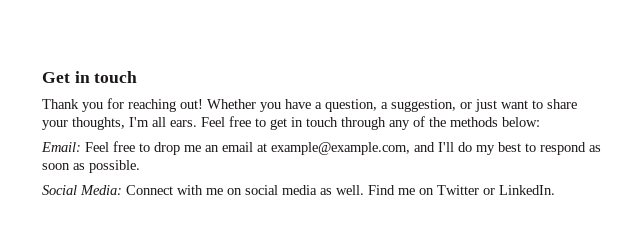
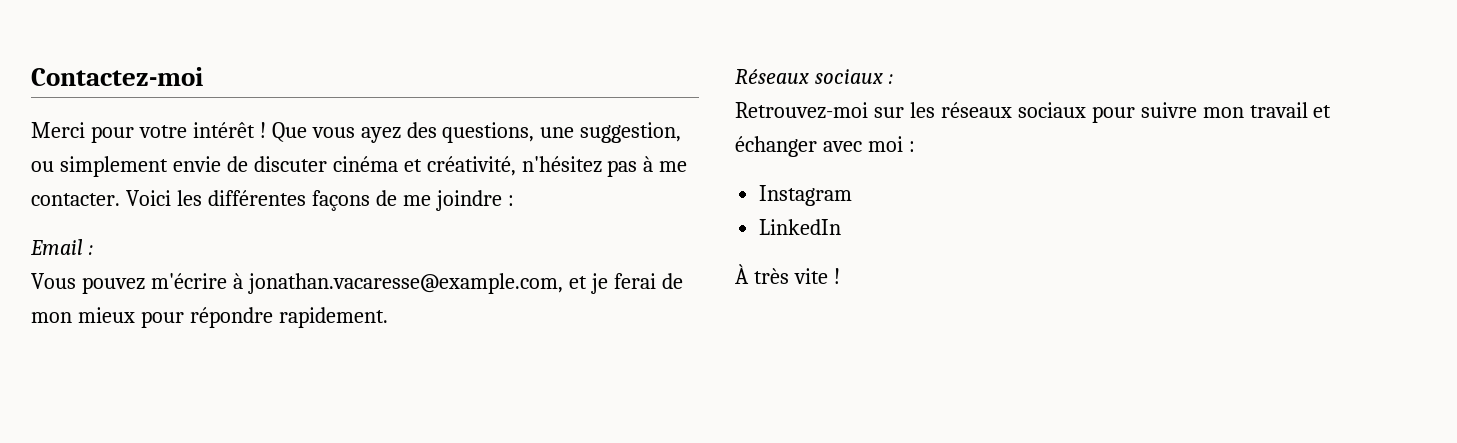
- Get in touch
- Thank you for reaching out! Whether you have a question, a suggestion, or just want to share your thoughts, I'm all ears. Feel free to get in touch through any of the methods below:
- Email: Feel free to drop me an email at example@example.com, and I'll do my best to respond as soon as possible.
- Social Media: Connect with me on social media as well. Find me on Twitter or LinkedIn.
+ Contactez-moi
+ Merci pour votre intérêt ! Que vous ayez des questions, une suggestion, ou simplement envie de discuter cinéma et créativité, n'hésitez pas à me contacter. Voici les différentes façons de me joindre :
+ Email :
+ Vous pouvez m'écrire à jonathan.vacaresse@example.com, et je ferai de mon mieux pour répondre rapidement.
+ Réseaux sociaux :
+ Retrouvez-moi sur les réseaux sociaux pour suivre mon travail et échanger avec moi :
+ Instagram
+ LinkedIn
+ À très vite !

